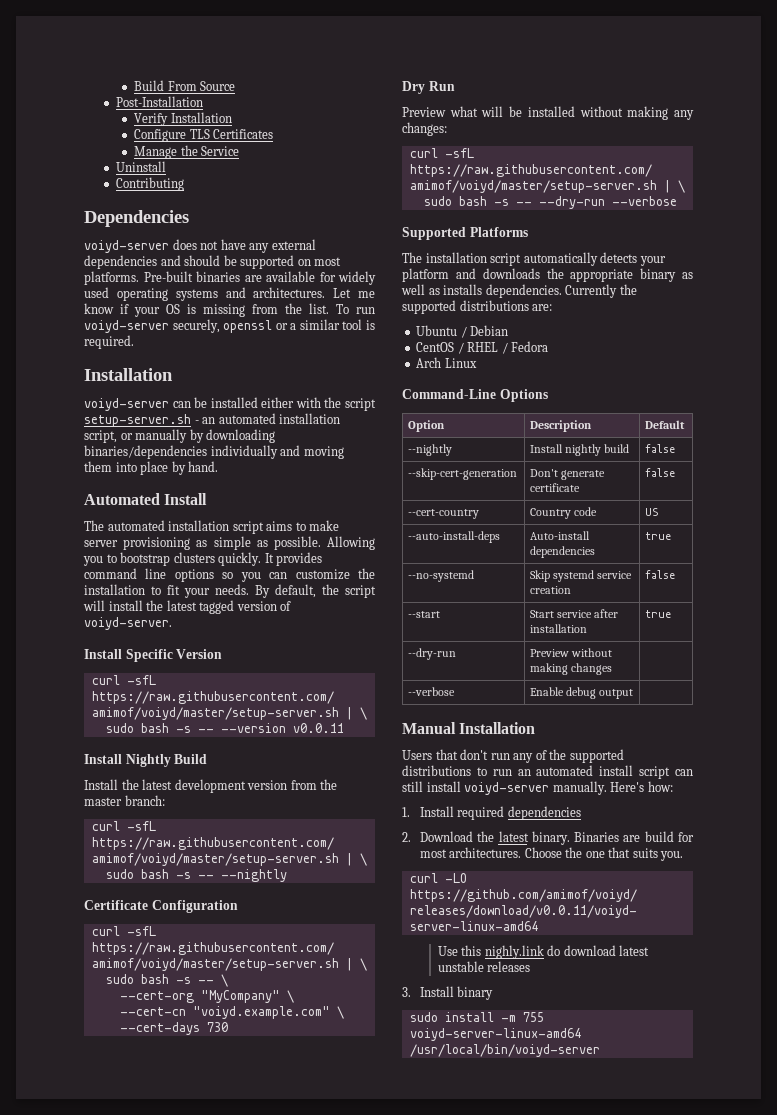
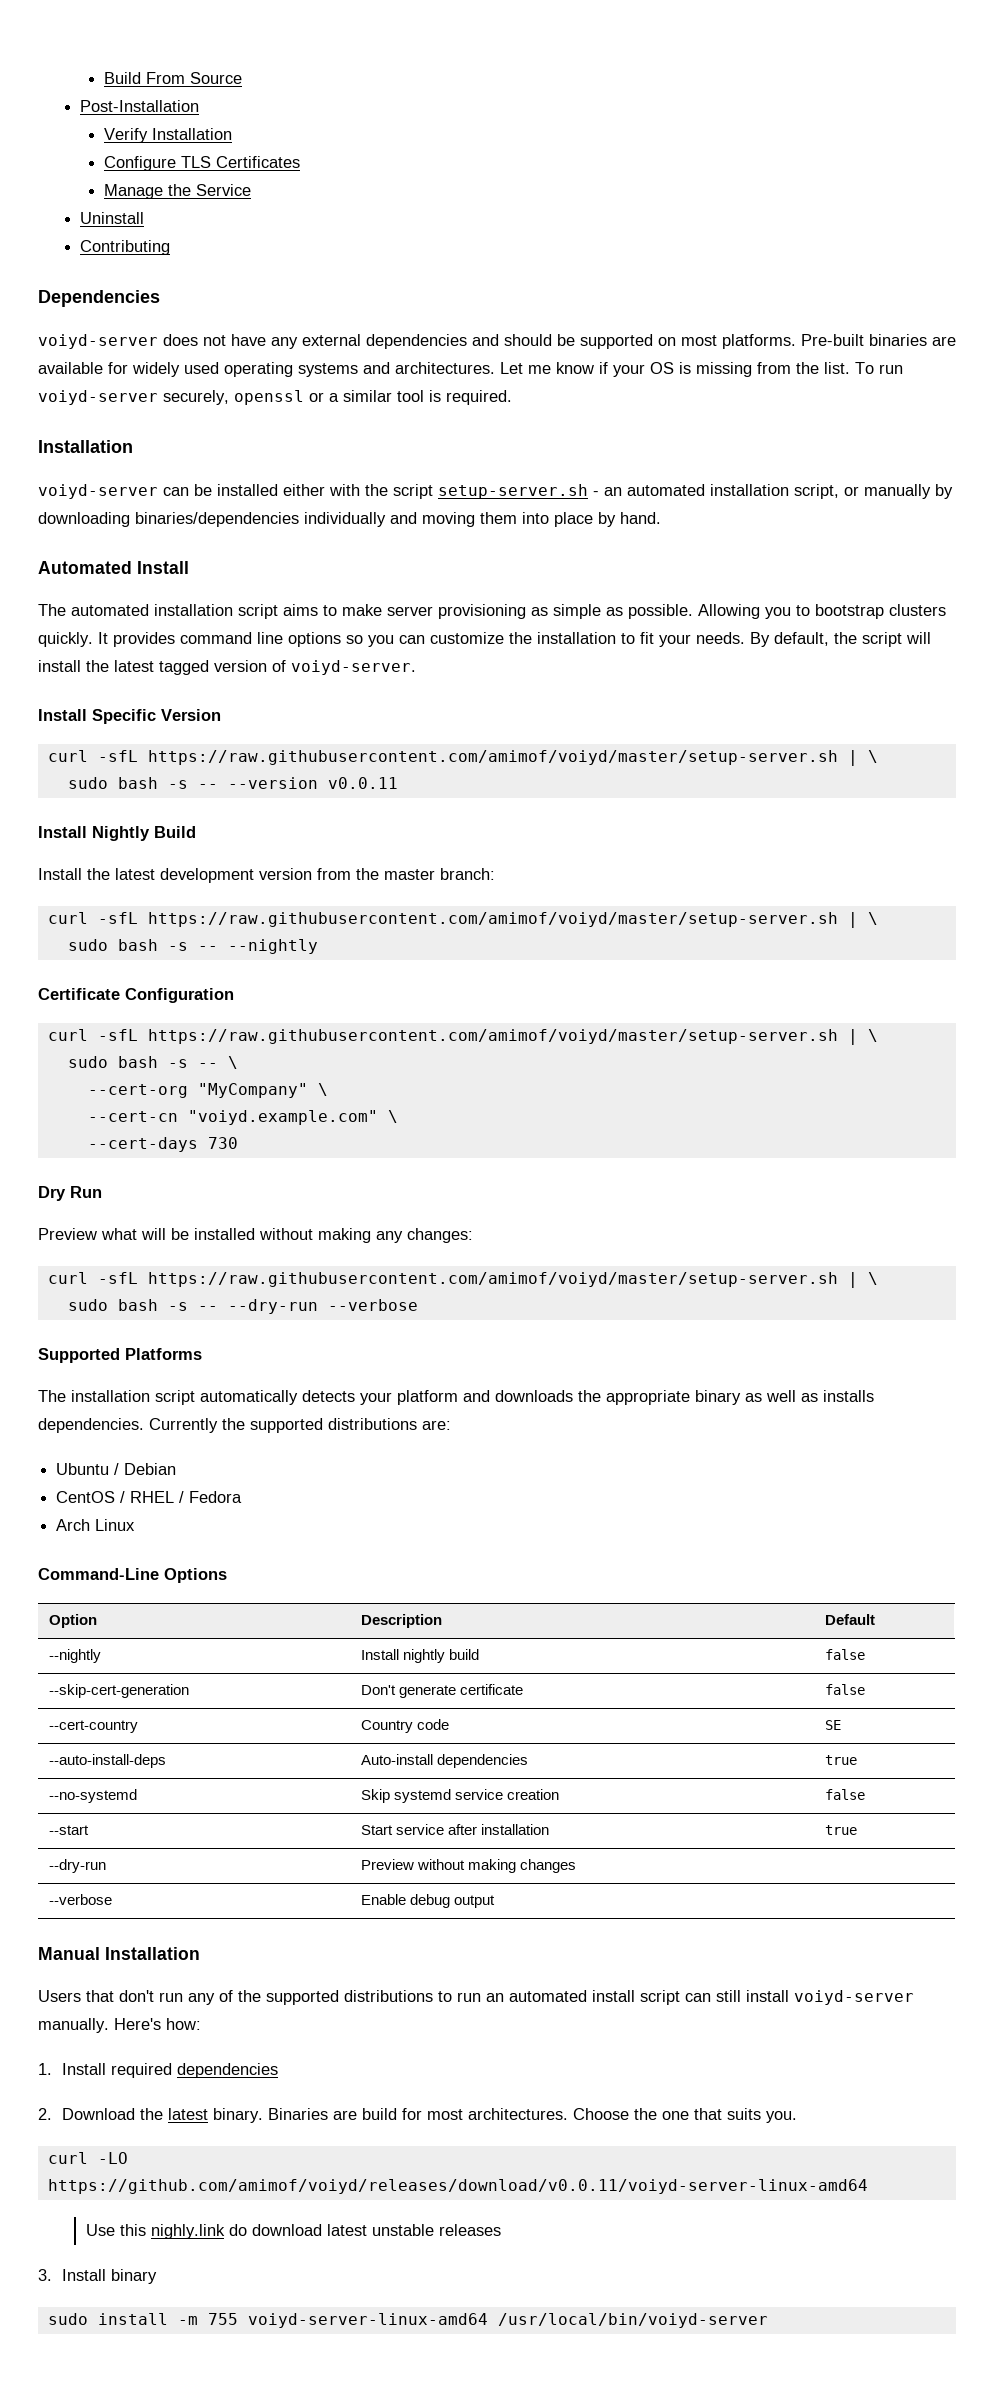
- --cert-country | Country code | US
+ --cert-country | Country code | SE

